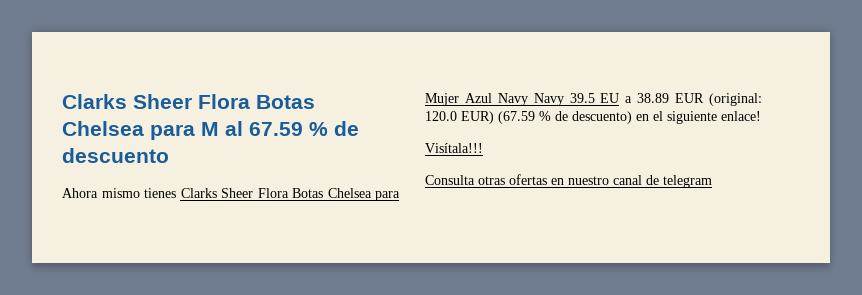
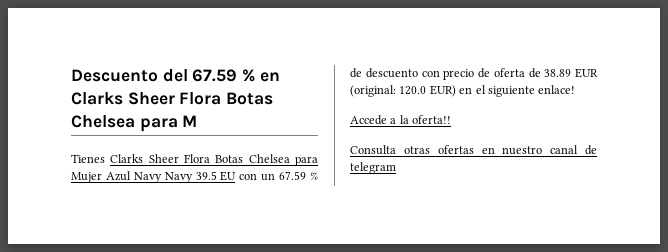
- Clarks Sheer Flora Botas Chelsea para M al 67.59 % de descuento
- Ahora mismo tienes Clarks Sheer Flora Botas Chelsea para Mujer Azul Navy Navy 39.5 EU a 38.89 EUR (original: 120.0 EUR) (67.59 % de descuento) en el siguiente enlace!
+ Descuento del 67.59 % en Clarks Sheer Flora Botas Chelsea para M
+ Tienes Clarks Sheer Flora Botas Chelsea para Mujer Azul Navy Navy 39.5 EU con un 67.59 % de descuento con precio de oferta de 38.89 EUR (original: 120.0 EUR) en el siguiente enlace!
- Visítala!!!
+ Accede a la oferta!!

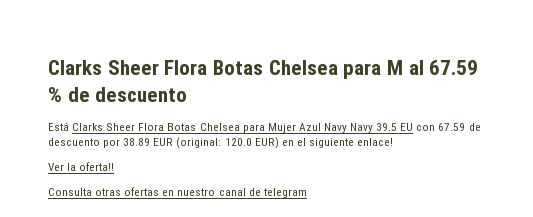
- Descuento del 67.59 % en Clarks Sheer Flora Botas Chelsea para M
- Tienes Clarks Sheer Flora Botas Chelsea para Mujer Azul Navy Navy 39.5 EU con un 67.59 % de descuento con precio de oferta de 38.89 EUR (original: 120.0 EUR) en el siguiente enlace!
+ Clarks Sheer Flora Botas Chelsea para M al 67.59 % de descuento
+ Está Clarks Sheer Flora Botas Chelsea para Mujer Azul Navy Navy 39.5 EU con 67.59 de descuento por 38.89 EUR (original: 120.0 EUR) en el siguiente enlace!
- Accede a la oferta!!
+ Ver la oferta!!

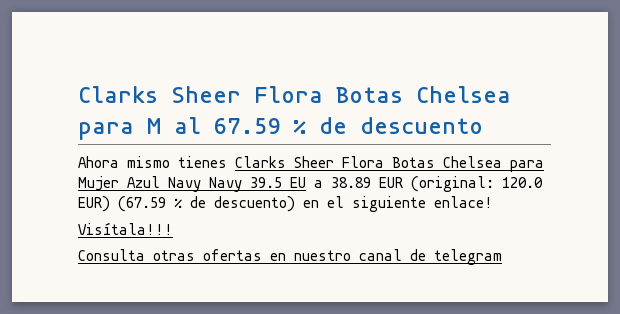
- Está Clarks Sheer Flora Botas Chelsea para Mujer Azul Navy Navy 39.5 EU con 67.59 de descuento por 38.89 EUR (original: 120.0 EUR) en el siguiente enlace!
+ Ahora mismo tienes Clarks Sheer Flora Botas Chelsea para Mujer Azul Navy Navy 39.5 EU a 38.89 EUR (original: 120.0 EUR) (67.59 % de descuento) en el siguiente enlace!
- Ver la oferta!!
+ Visítala!!!

